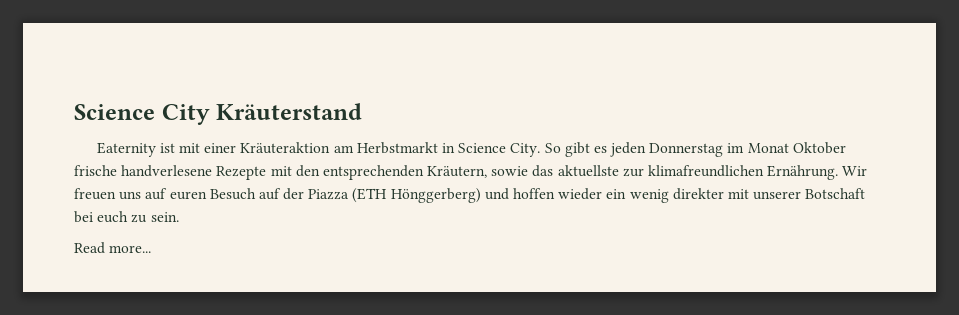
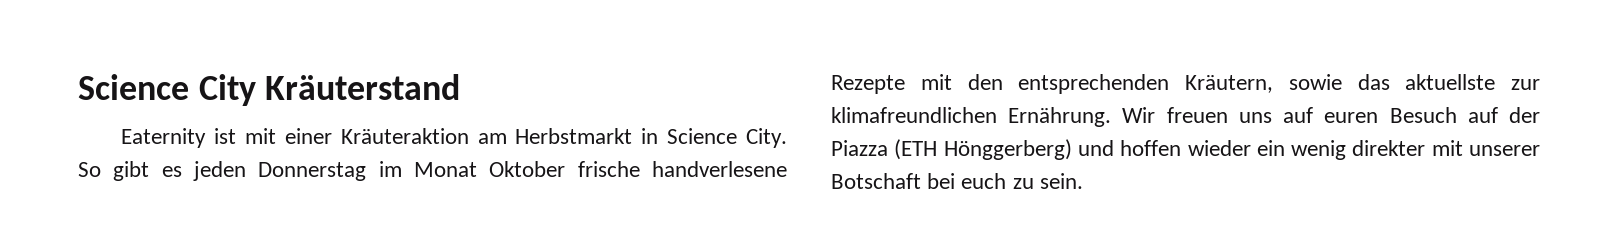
- Read more...

